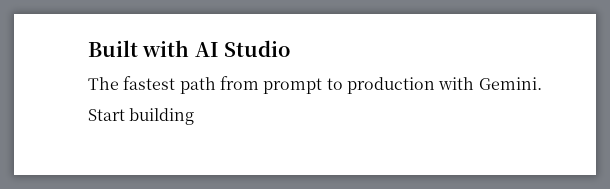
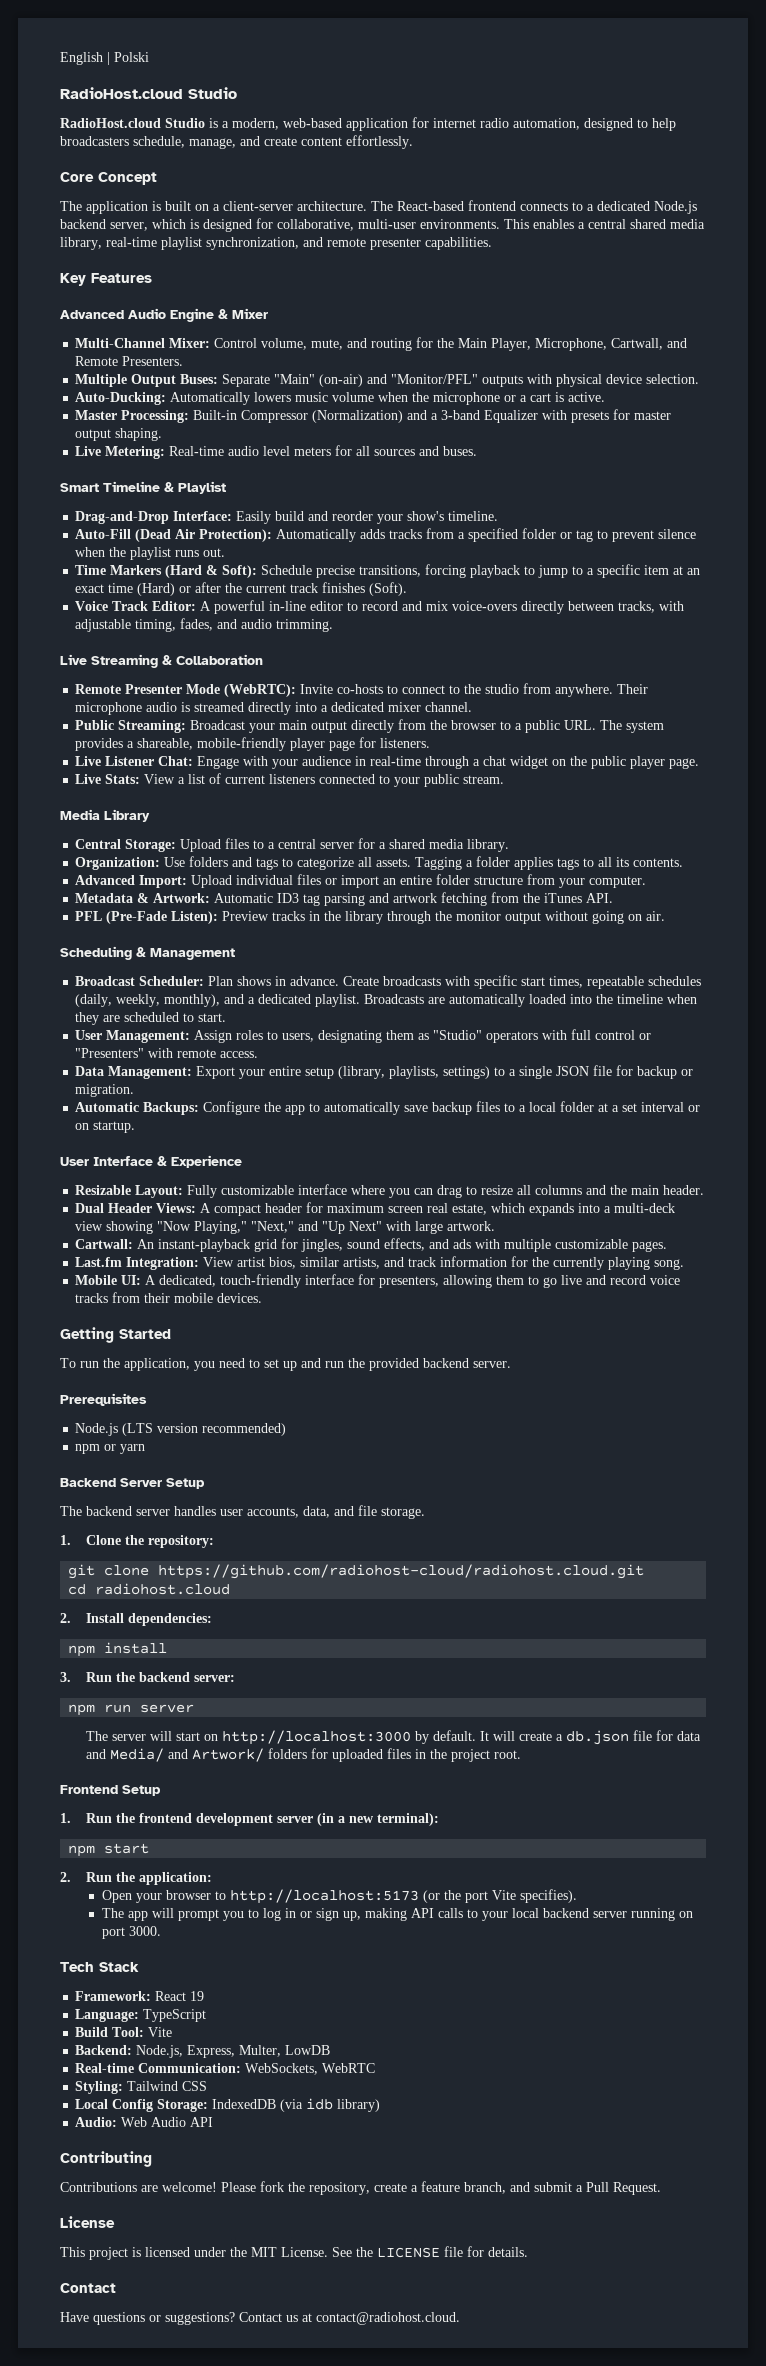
- Built with AI Studio
- The fastest path from prompt to production with Gemini.
- Start building
+ English | Polski
+ RadioHost.cloud Studio
+ RadioHost.cloud Studio is a modern, web-based application for internet radio automation, designed to help broadcasters schedule, manage, and create content effortlessly.
+ Core Concept
+ The application is built on a client-server architecture. The React-based frontend connects to a dedicated Node.js backend server, which is designed for collaborative, multi-user environments. This enables a central shared media library, real-time playlist synchronization, and remote presenter capabilities.
+ Key Features
+ Advanced Audio Engine & Mixer
+ Multi-Channel Mixer: Control volume, mute, and routing for the Main Player, Microphone, Cartwall, and Remote Presenters.
+ Multiple Output Buses: Separate "Main" (on-air) and "Monitor/PFL" outputs with physical device selection.
+ Auto-Ducking: Automatically lowers music volume when the microphone or a cart is active.
+ Master Processing: Built-in Compressor (Normalization) and a 3-band Equalizer with presets for master output shaping.
+ Live Metering: Real-time audio level meters for all sources and buses.
+ Smart Timeline & Playlist
+ Drag-and-Drop Interface: Easily build and reorder your show's timeline.
+ Auto-Fill (Dead Air Protection): Automatically adds tracks from a specified folder or tag to prevent silence when the playlist runs out.
+ Time Markers (Hard & Soft): Schedule precise transitions, forcing playback to jump to a specific item at an exact time (Hard) or after the current track finishes (Soft).
+ Voice Track Editor: A powerful in-line editor to record and mix voice-overs directly between tracks, with adjustable timing, fades, and audio trimming.
+ Live Streaming & Collaboration
+ Remote Presenter Mode (WebRTC): Invite co-hosts to connect to the studio from anywhere. Their microphone audio is streamed directly into a dedicated mixer channel.
+ Public Streaming: Broadcast your main output directly from the browser to a public URL. The system provides a shareable, mobile-friendly player page for listeners.
+ Live Listener Chat: Engage with your audience in real-time through a chat widget on the public player page.
+ Live Stats: View a list of current listeners connected to your public stream.
+ Media Library
+ Central Storage: Upload files to a central server for a shared media library.
+ Organization: Use folders and tags to categorize all assets. Tagging a folder applies tags to all its contents.
+ Advanced Import: Upload individual files or import an entire folder structure from your computer.
+ Metadata & Artwork: Automatic ID3 tag parsing and artwork fetching from the iTunes API.
+ PFL (Pre-Fade Listen): Preview tracks in the library through the monitor output without going on air.
+ Scheduling & Management
+ Broadcast Scheduler: Plan shows in advance. Create broadcasts with specific start times, repeatable schedules (daily, weekly, monthly), and a dedicated playlist. Broadcasts are automatically loaded into the timeline when they are scheduled to start.
+ User Management: Assign roles to users, designating them as "Studio" operators with full control or "Presenters" with remote access.
+ Data Management: Export your entire setup (library, playlists, settings) to a single JSON file for backup or migration.
+ Automatic Backups: Configure the app to automatically save backup files to a local folder at a set interval or on startup.
+ User Interface & Experience
+ Resizable Layout: Fully customizable interface where you can drag to resize all columns and the main header.
+ Dual Header Views: A compact header for maximum screen real estate, which expands into a multi-deck view showing "Now Playing," "Next," and "Up Next" with large artwork.
+ Cartwall: An instant-playback grid for jingles, sound effects, and ads with multiple customizable pages.
+ Last.fm Integration: View artist bios, similar artists, and track information for the currently playing song.
+ Mobile UI: A dedicated, touch-friendly interface for presenters, allowing them to go live and record voice tracks from their mobile devices.
+ Getting Started
+ To run the application, you need to set up and run the provided backend server.
+ Prerequisites
+ Node.js (LTS version recommended)
+ npm or yarn
+ Backend Server Setup
+ The backend server handles user accounts, data, and file storage.
+ 1. Clone the repository:
+ git clone https://github.com/radiohost-cloud/radiohost.cloud.git
+ cd radiohost.cloud
+ 2. Install dependencies:
+ npm install
+ 3. Run the backend server:
+ npm run server
+ The server will start on http://localhost:3000 by default. It will create a db.json file for data and Media/ and Artwork/ folders for uploaded files in the project root.
+ Frontend Setup
+ 1. Run the frontend development server (in a new terminal):
+ npm start
+ 2. Run the application:
+ Open your browser to http://localhost:5173 (or the port Vite specifies).
+ The app will prompt you to log in or sign up, making API calls to your local backend server running on port 3000.
+ Tech Stack
+ Framework: React 19
+ Language: TypeScript
+ Build Tool: Vite
+ Backend: Node.js, Express, Multer, LowDB
+ Real-time Communication: WebSockets, WebRTC
+ Styling: Tailwind CSS
+ Local Config Storage: IndexedDB (via idb library)
+ Audio: Web Audio API
+ Contributing
+ Contributions are welcome! Please fork the repository, create a feature branch, and submit a Pull Request.
+ License
+ This project is licensed under the MIT License. See the LICENSE file for details.
+ Contact
+ Have questions or suggestions? Contact us at contact@radiohost.cloud.

